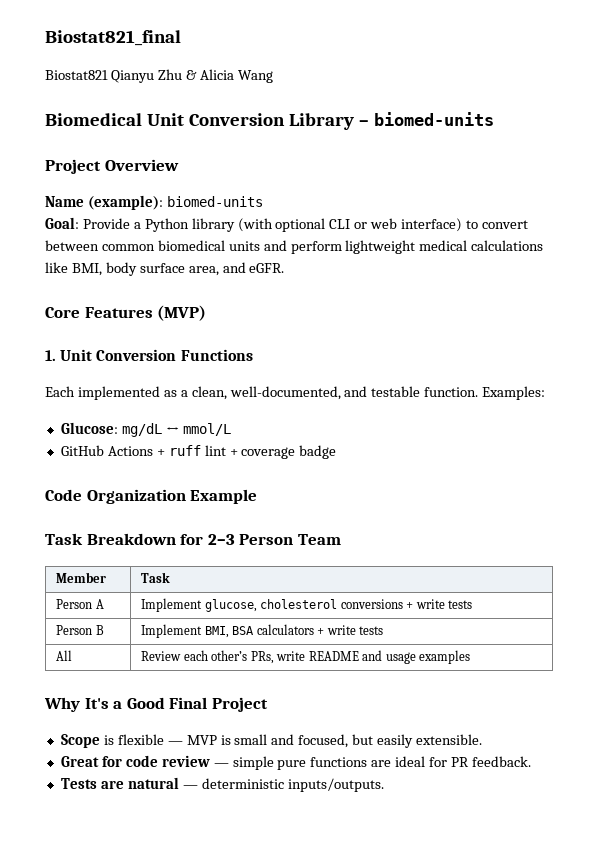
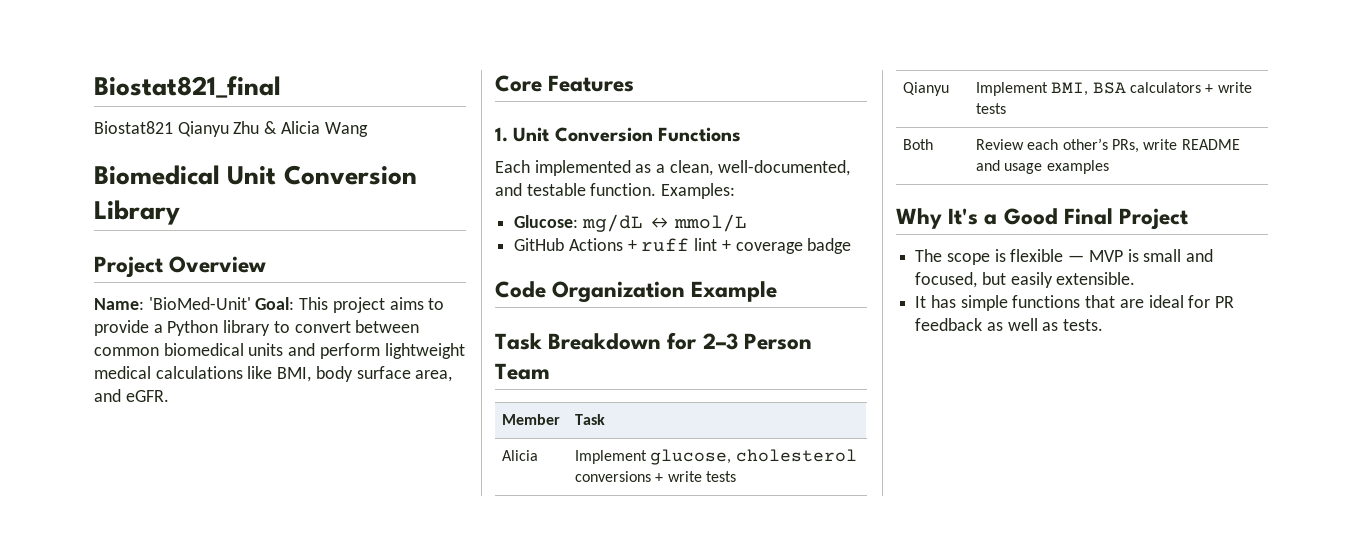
- Biomedical Unit Conversion Library – biomed-units
+ Biomedical Unit Conversion Library
- Name (example): biomed-units
- Goal: Provide a Python library (with optional CLI or web interface) to convert between common biomedical units and perform lightweight medical calculations like BMI, body surface area, and eGFR.
+ Name: 'BioMed-Unit' Goal: This project aims to provide a Python library to convert between common biomedical units and perform lightweight medical calculations like BMI, body surface area, and eGFR.
- Core Features (MVP)
+ Core Features
- Person A | Implement glucose, cholesterol conversions + write tests
+ Alicia | Implement glucose, cholesterol conversions + write tests
- Person B | Implement BMI, BSA calculators + write tests
+ Qianyu | Implement BMI, BSA calculators + write tests
- All | Review each other’s PRs, write README and usage examples
+ Both | Review each other’s PRs, write README and usage examples
- Scope is flexible — MVP is small and focused, but easily extensible.
+ The scope is flexible — MVP is small and focused, but easily extensible.
- Great for code review — simple pure functions are ideal for PR feedback.
- Tests are natural — deterministic inputs/outputs.
+ It has simple functions that are ideal for PR feedback as well as tests.

